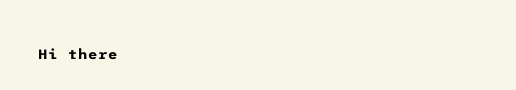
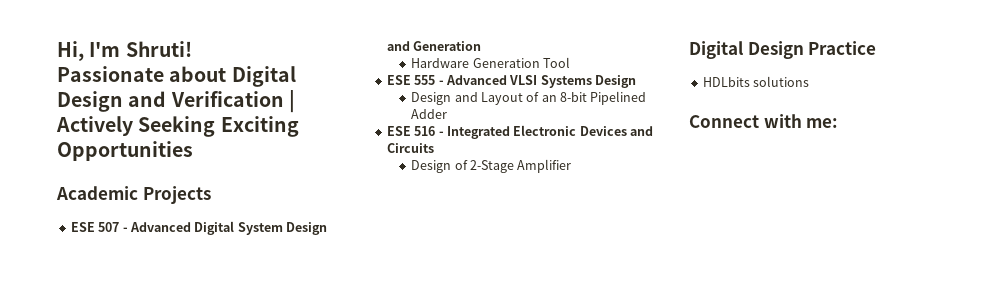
- Hi there
+ Hi, I'm Shruti!
+ Passionate about Digital Design and Verification | Actively Seeking Exciting Opportunities
+ Academic Projects
+ ESE 507 - Advanced Digital System Design and Generation
+ Hardware Generation Tool
+ ESE 555 - Advanced VLSI Systems Design
+ Design and Layout of an 8-bit Pipelined Adder
+ ESE 516 - Integrated Electronic Devices and Circuits
+ Design of 2-Stage Amplifier
+ Digital Design Practice
+ HDLbits solutions
+ Connect with me:

